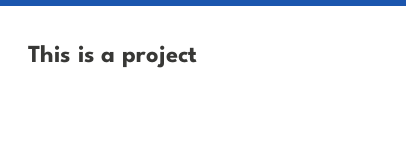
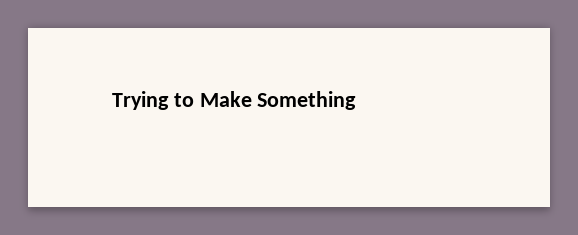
- This is a project
+ Trying to Make Something

